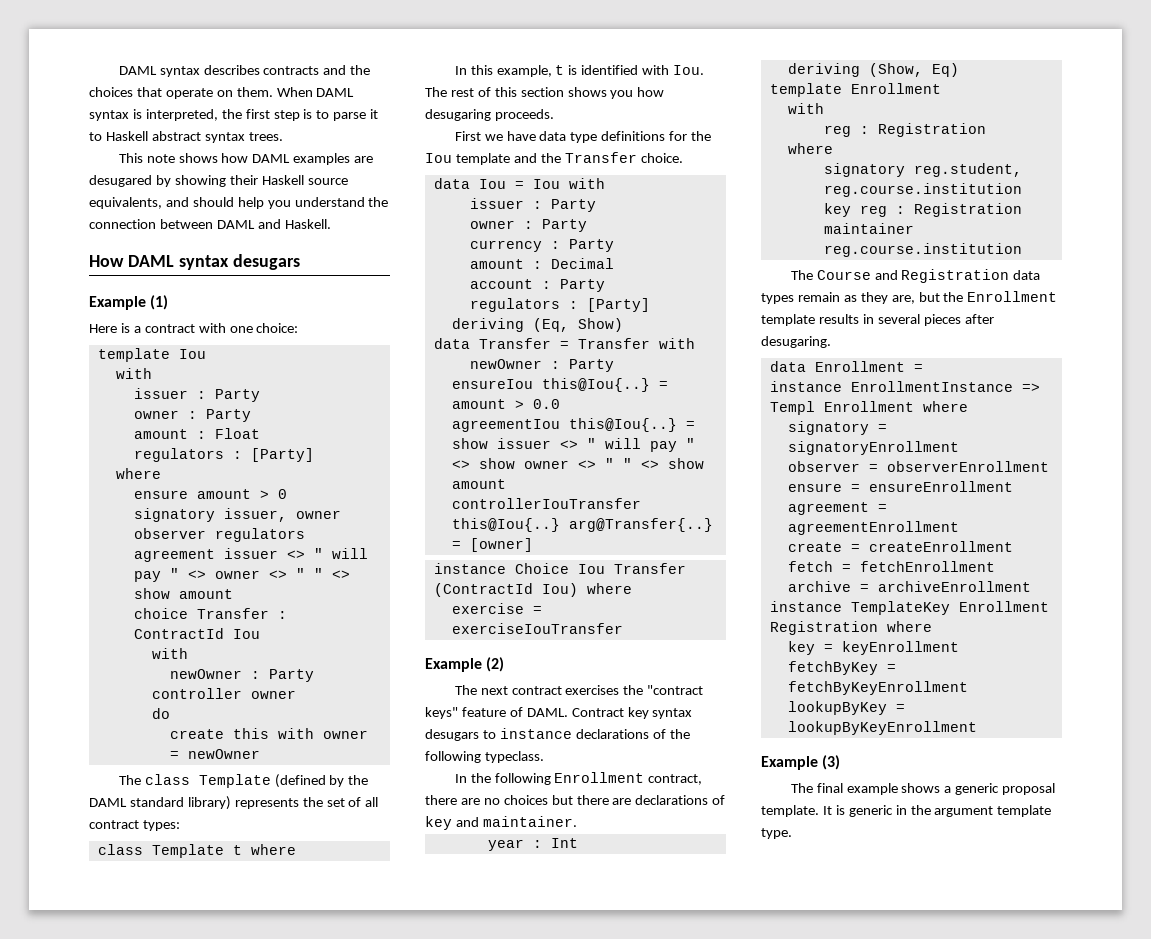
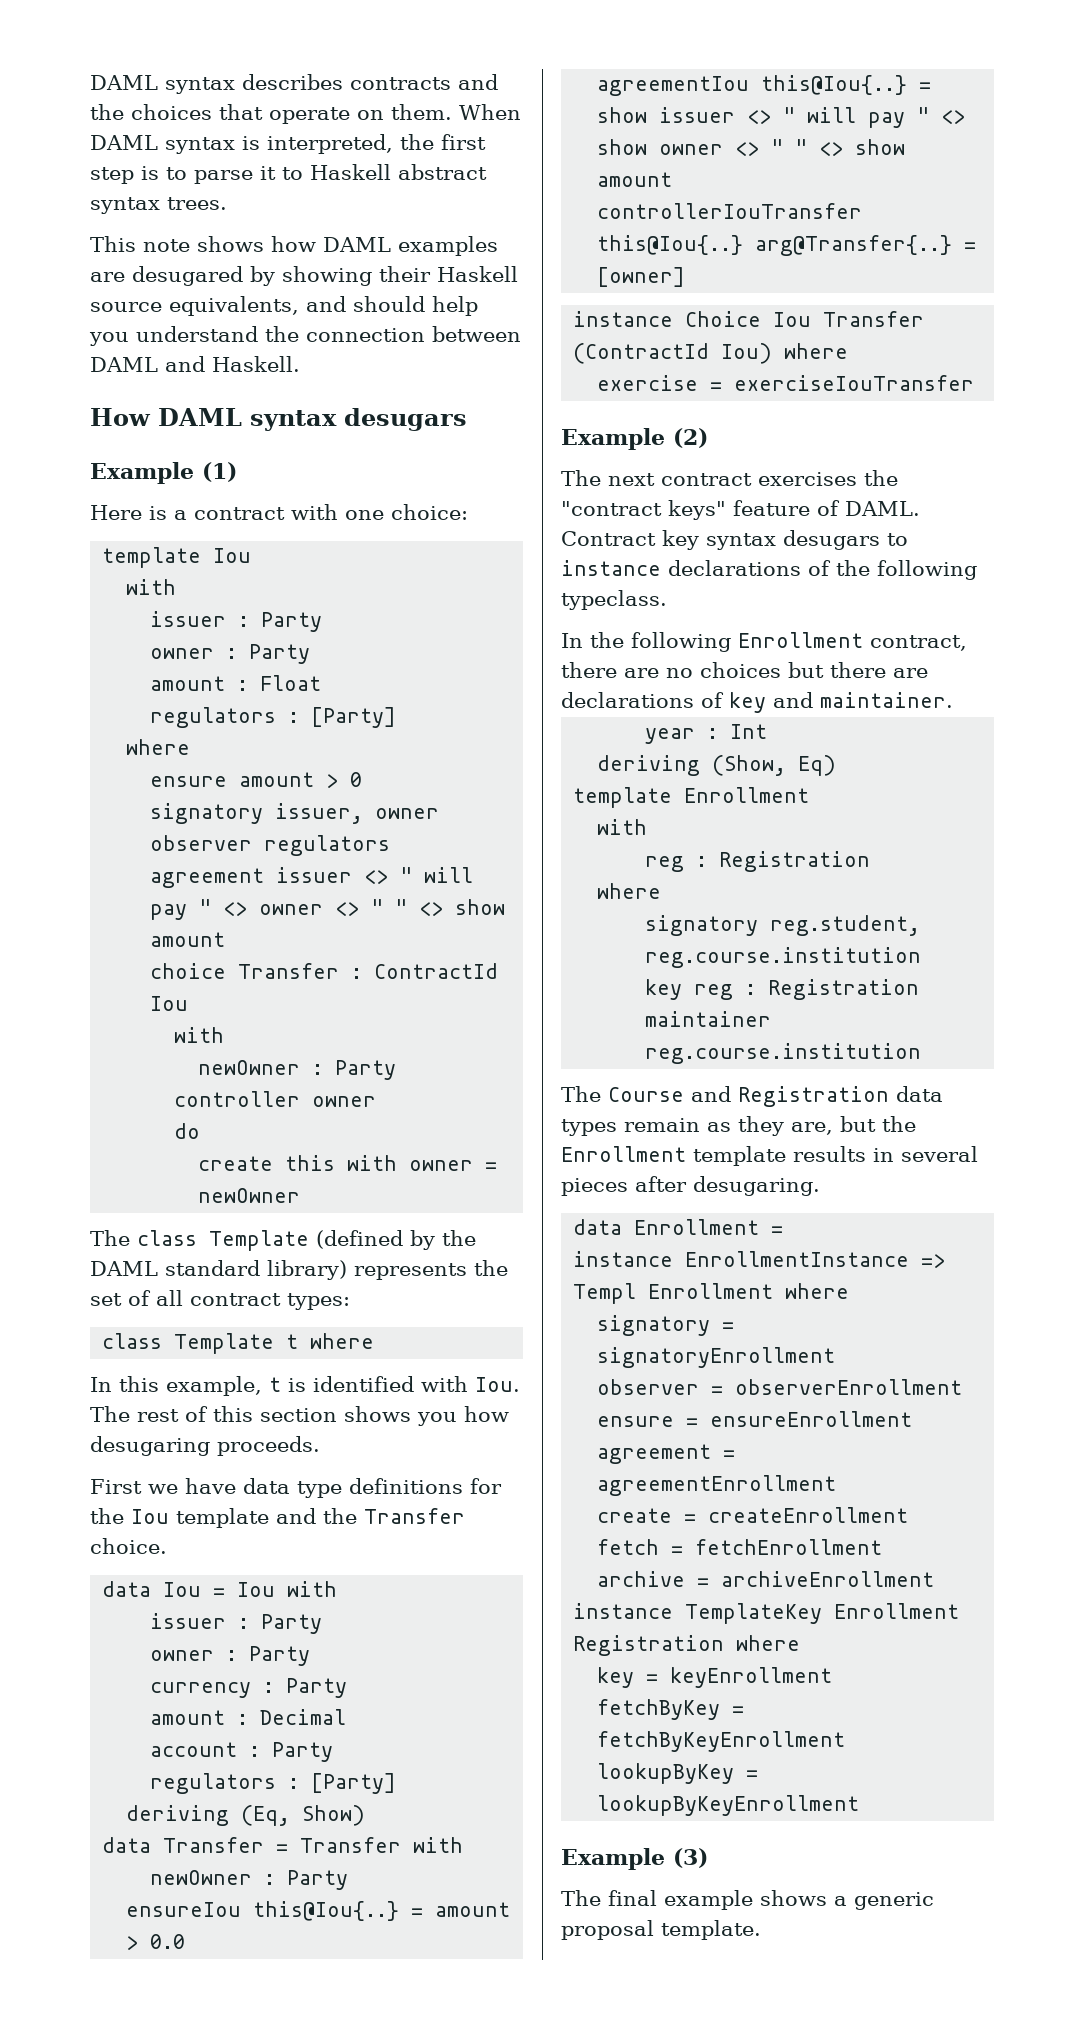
- It is generic in the argument template type.

